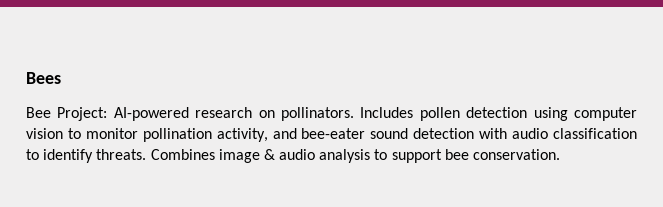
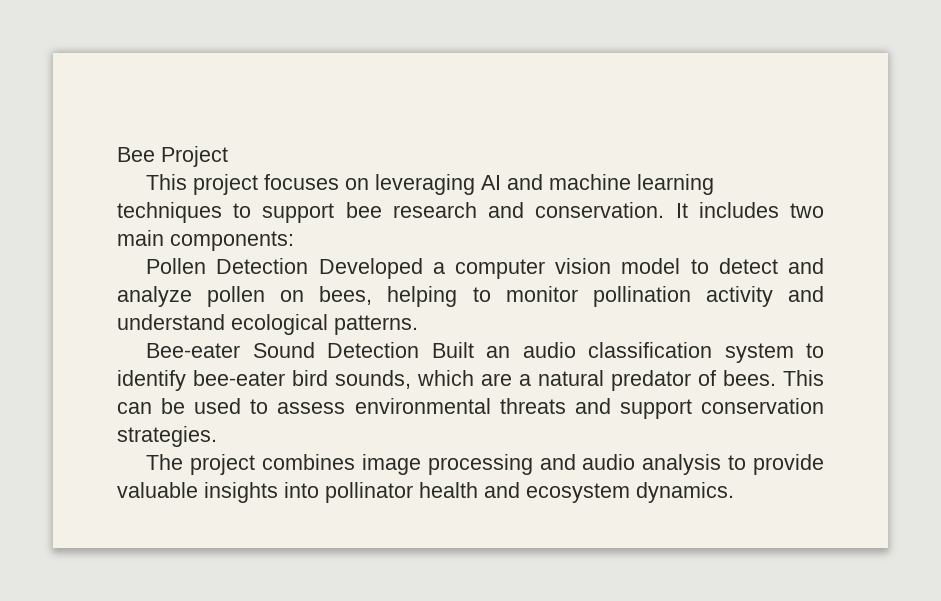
- Bees
- Bee Project: AI-powered research on pollinators. Includes pollen detection using computer vision to monitor pollination activity, and bee-eater sound detection with audio classification to identify threats. Combines image & audio analysis to support bee conservation.
+ Bee Project
+ This project focuses on leveraging AI and machine learning techniques to support bee research and conservation. It includes two main components:
+ Pollen Detection Developed a computer vision model to detect and analyze pollen on bees, helping to monitor pollination activity and understand ecological patterns.
+ Bee-eater Sound Detection Built an audio classification system to identify bee-eater bird sounds, which are a natural predator of bees. This can be used to assess environmental threats and support conservation strategies.
+ The project combines image processing and audio analysis to provide valuable insights into pollinator health and ecosystem dynamics.

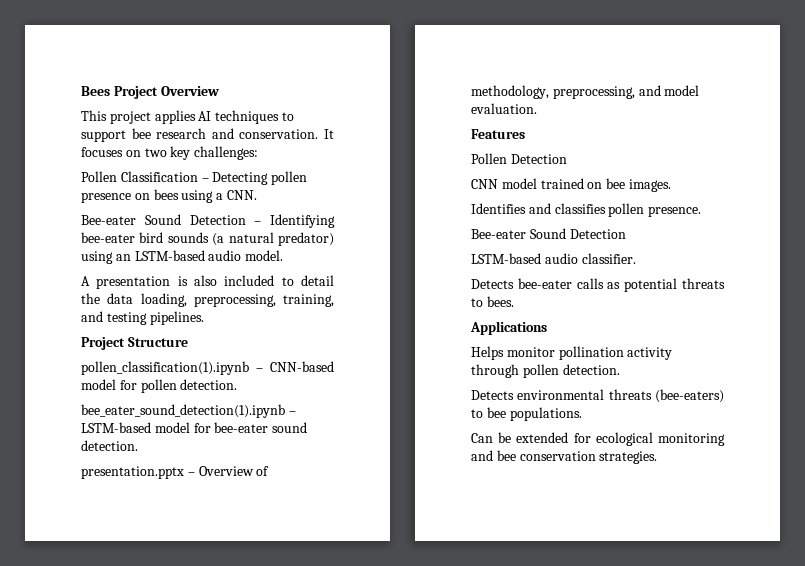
- Bee Project
+ Bees Project Overview
- This project focuses on leveraging AI and machine learning techniques to support bee research and conservation.
+ This project applies AI techniques to support bee research and conservation.
- It includes two main components:
- Pollen Detection Developed a computer vision model to detect and analyze pollen on bees, helping to monitor pollination activity and understand ecological patterns.
- Bee-eater Sound Detection Built an audio classification system to identify bee-eater bird sounds, which are a natural predator of bees. This can be used to assess environmental threats and support conservation strategies.
- The project combines image processing and audio analysis to provide valuable insights into pollinator health and ecosystem dynamics.
+ It focuses on two key challenges:
+ Pollen Classification – Detecting pollen presence on bees using a CNN.
+ Bee-eater Sound Detection – Identifying bee-eater bird sounds (a natural predator) using an LSTM-based audio model.
+ A presentation is also included to detail the data loading, preprocessing, training, and testing pipelines.
+ Project Structure
+ pollen_classification(1).ipynb – CNN-based model for pollen detection.
+ bee_eater_sound_detection(1).ipynb – LSTM-based model for bee-eater sound detection.
+ presentation.pptx – Overview of methodology, preprocessing, and model evaluation.
+ Features
+ Pollen Detection
+ CNN model trained on bee images.
+ Identifies and classifies pollen presence.
+ Bee-eater Sound Detection
+ LSTM-based audio classifier.
+ Detects bee-eater calls as potential threats to bees.
+ Applications
+ Helps monitor pollination activity through pollen detection.
+ Detects environmental threats (bee-eaters) to bee populations.
+ Can be extended for ecological monitoring and bee conservation strategies.

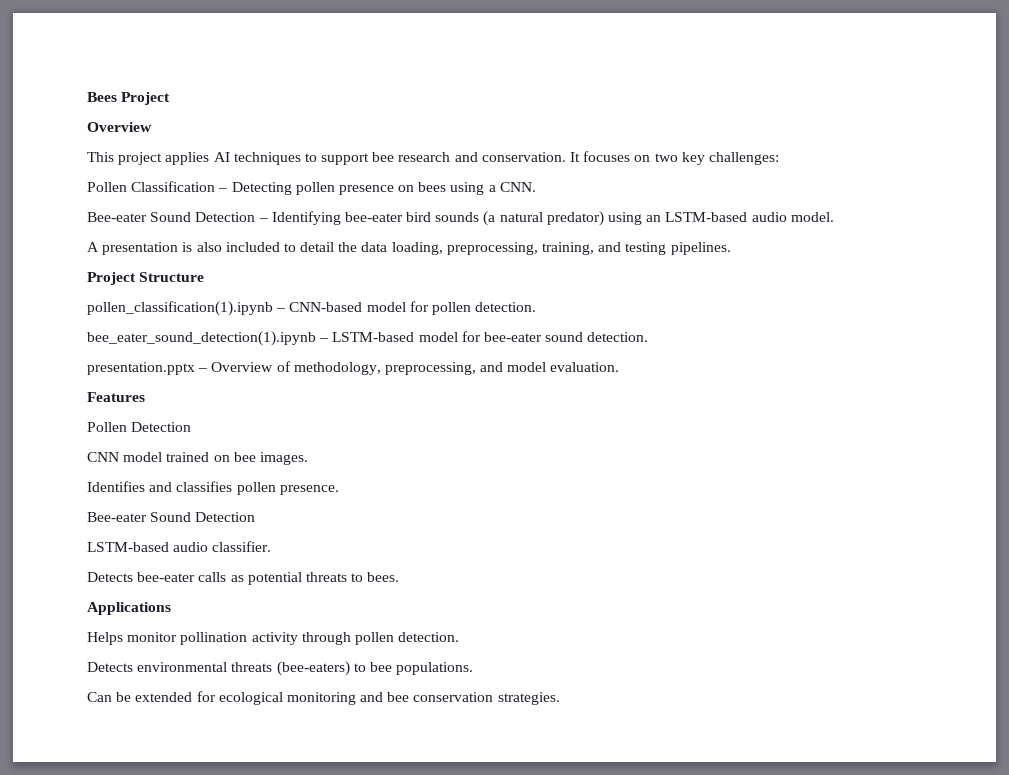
- Bees Project Overview
+ Bees Project
+ Overview

